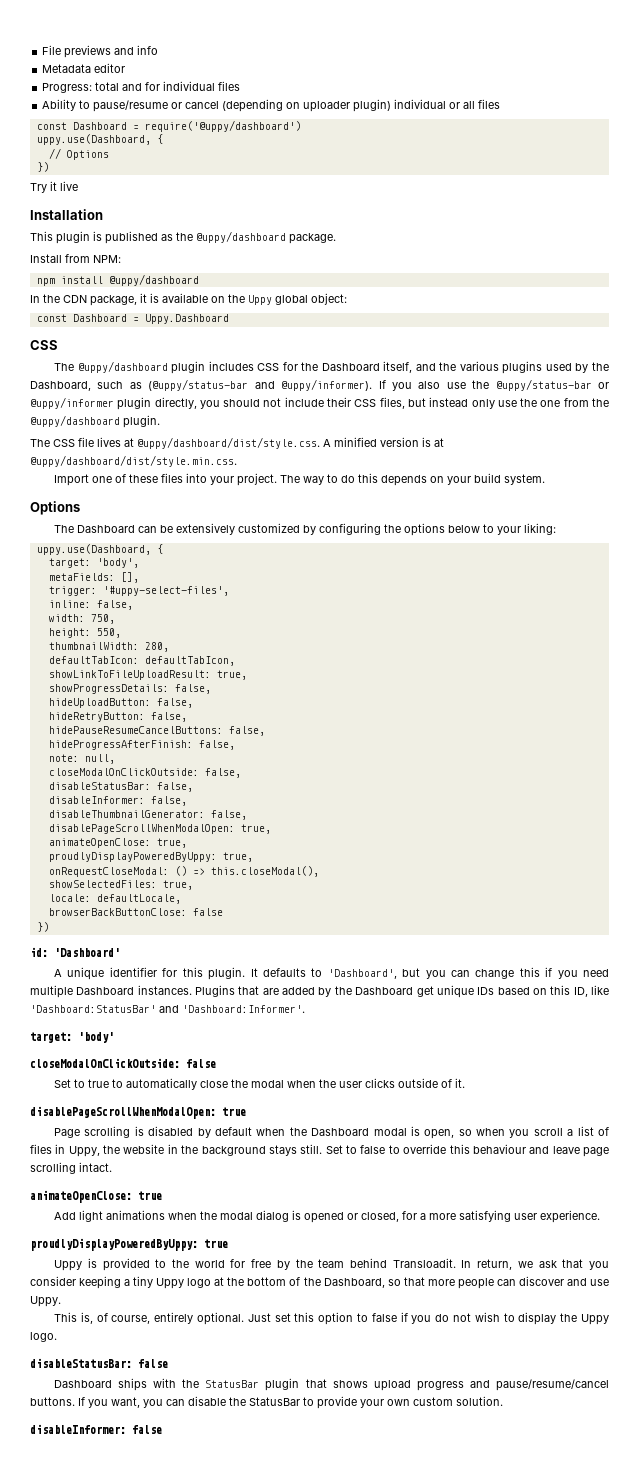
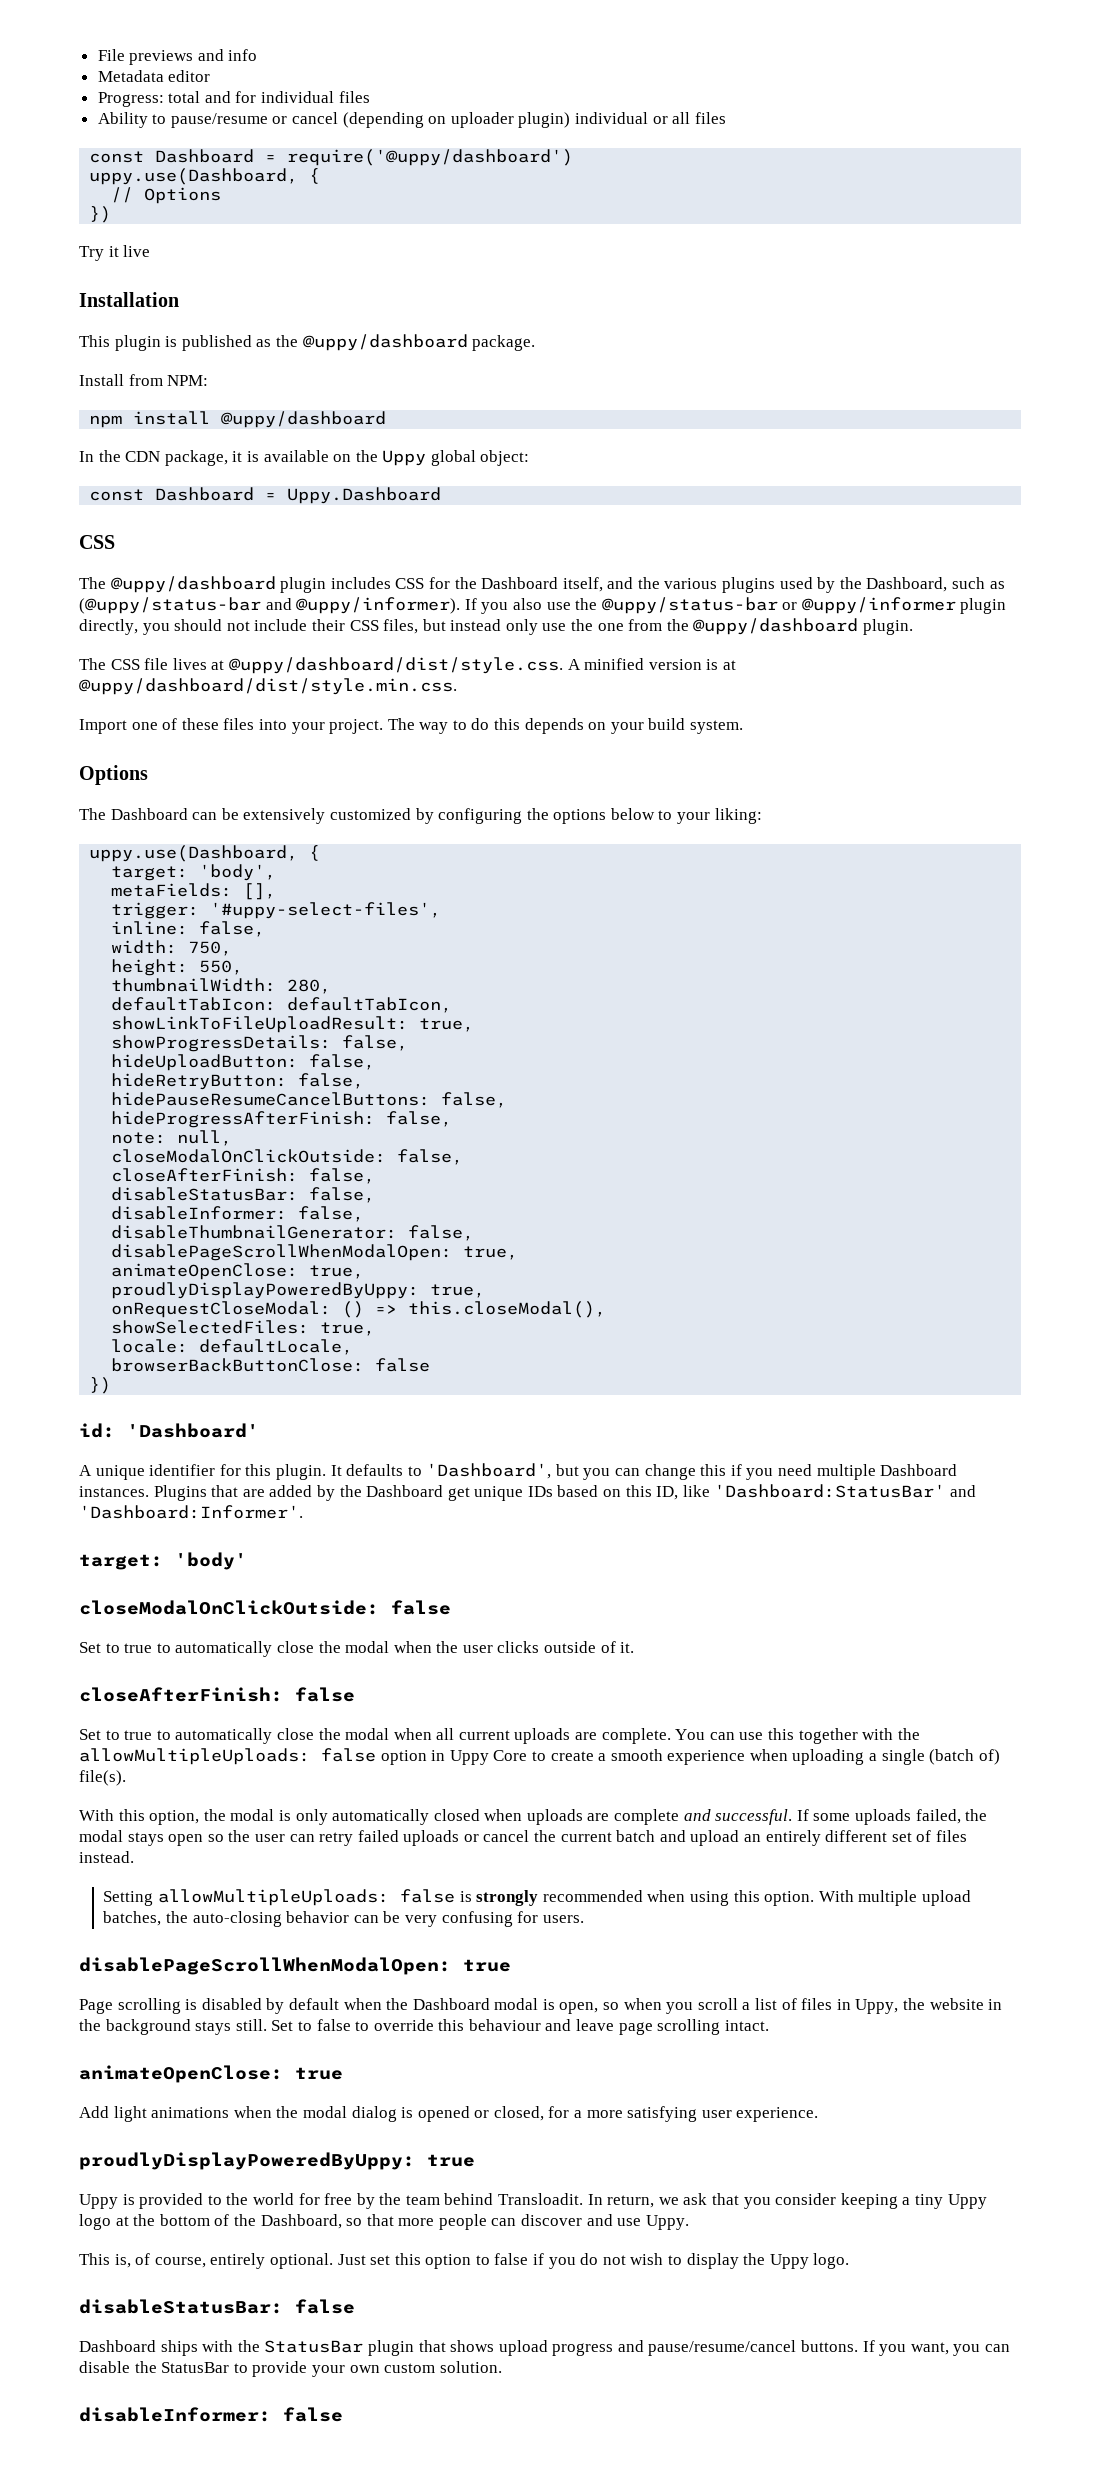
+ closeAfterFinish: false,
+ closeAfterFinish: false
+ Set to true to automatically close the modal when all current uploads are complete. You can use this together with the allowMultipleUploads: false option in Uppy Core to create a smooth experience when uploading a single (batch of) file(s).
+ With this option, the modal is only automatically closed when uploads are complete and successful. If some uploads failed, the modal stays open so the user can retry failed uploads or cancel the current batch and upload an entirely different set of files instead.
+ Setting allowMultipleUploads: false is strongly recommended when using this option. With multiple upload batches, the auto-closing behavior can be very confusing for users.

